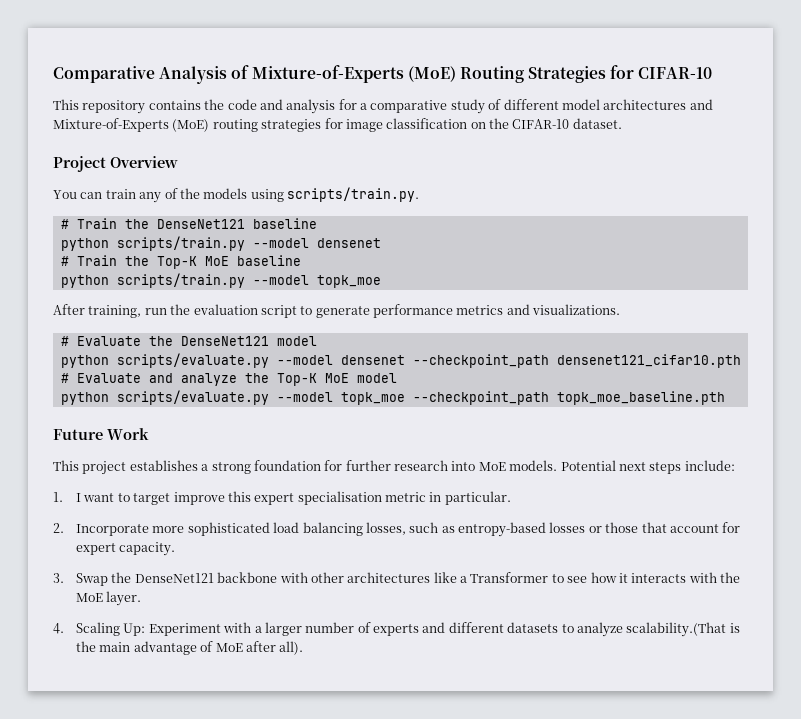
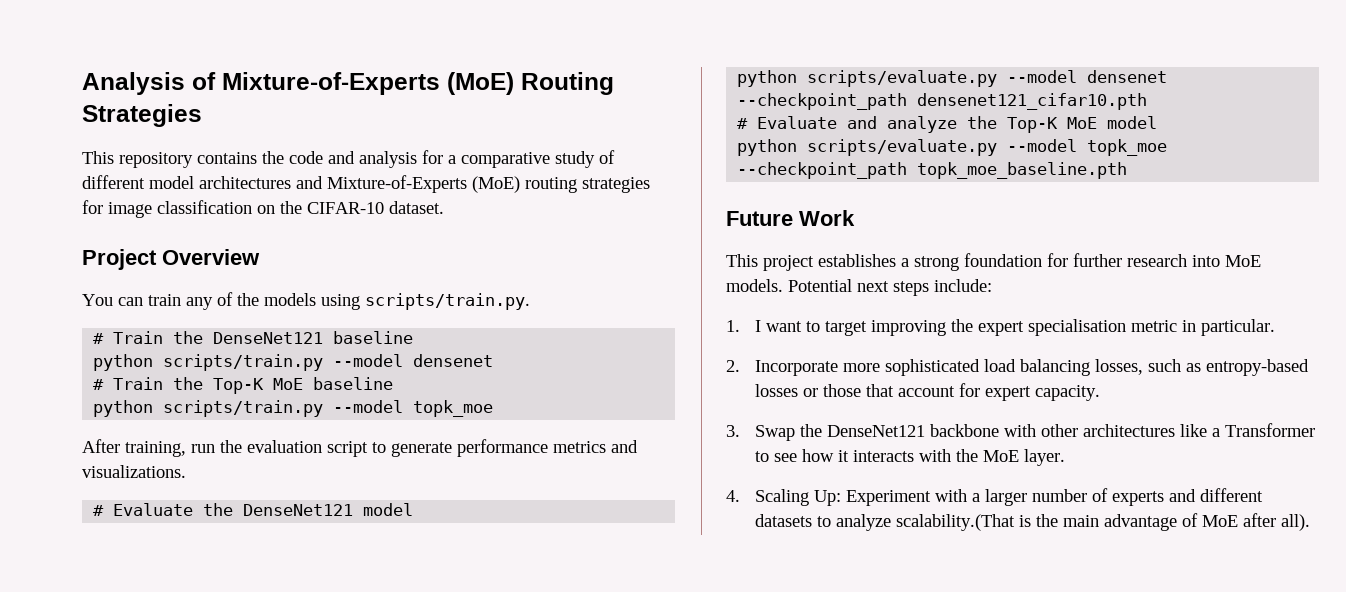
- Comparative Analysis of Mixture-of-Experts (MoE) Routing Strategies for CIFAR-10
+ Analysis of Mixture-of-Experts (MoE) Routing Strategies
- 1. I want to target improve this expert specialisation metric in particular.
+ 1. I want to target improving the expert specialisation metric in particular.

